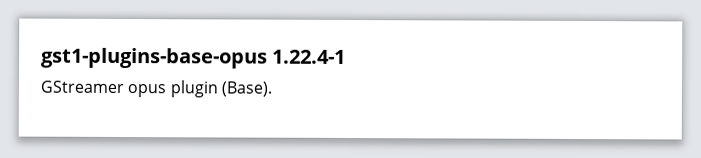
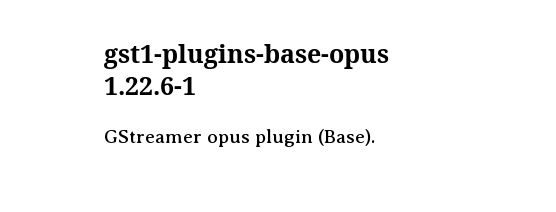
- gst1-plugins-base-opus 1.22.4-1
+ gst1-plugins-base-opus 1.22.6-1

